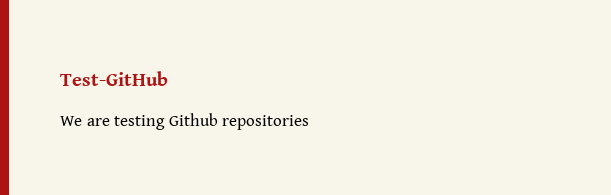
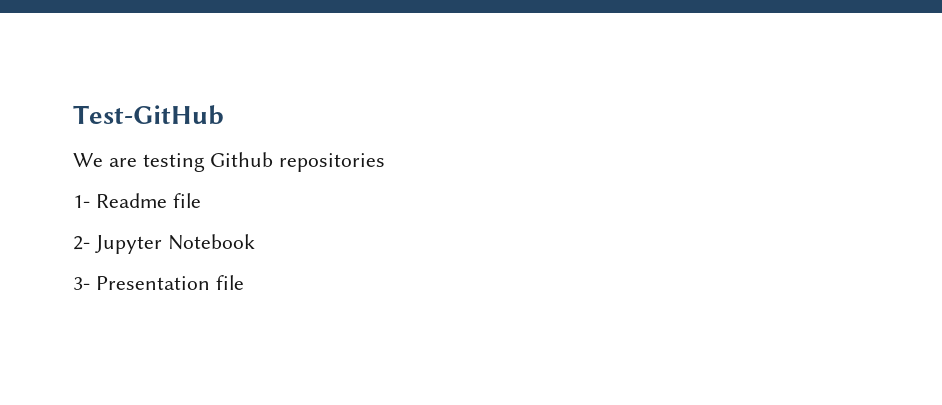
+ 1- Readme file
+ 2- Jupyter Notebook
+ 3- Presentation file

